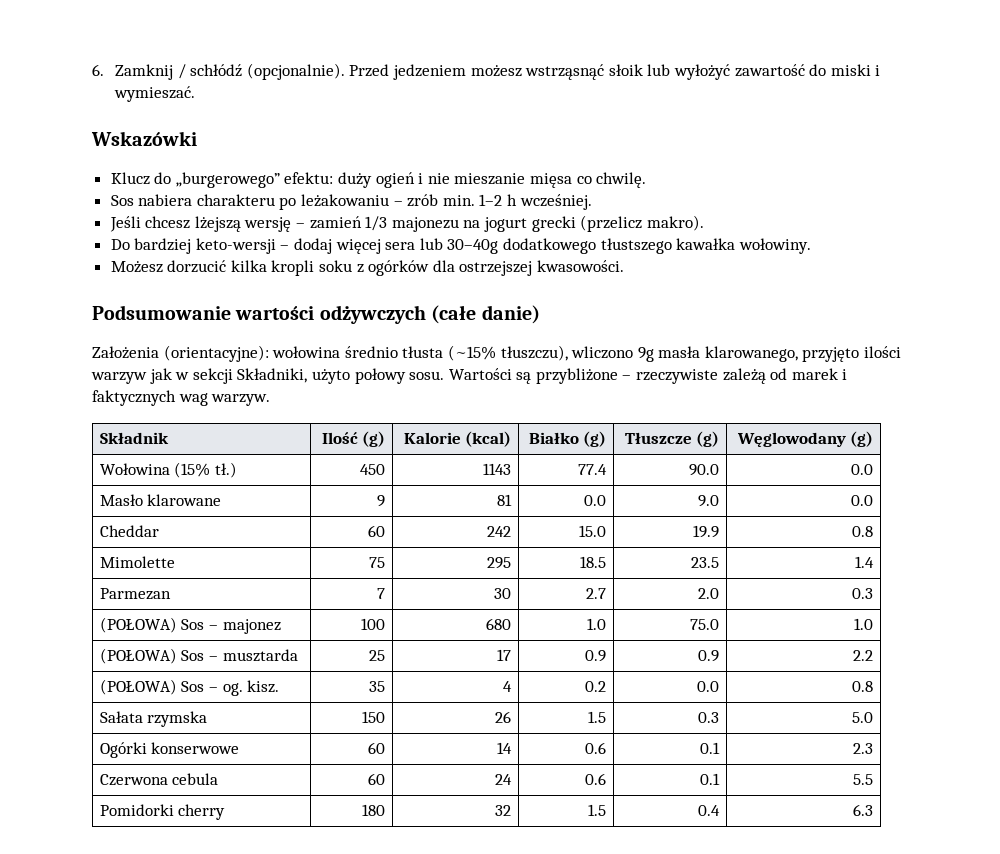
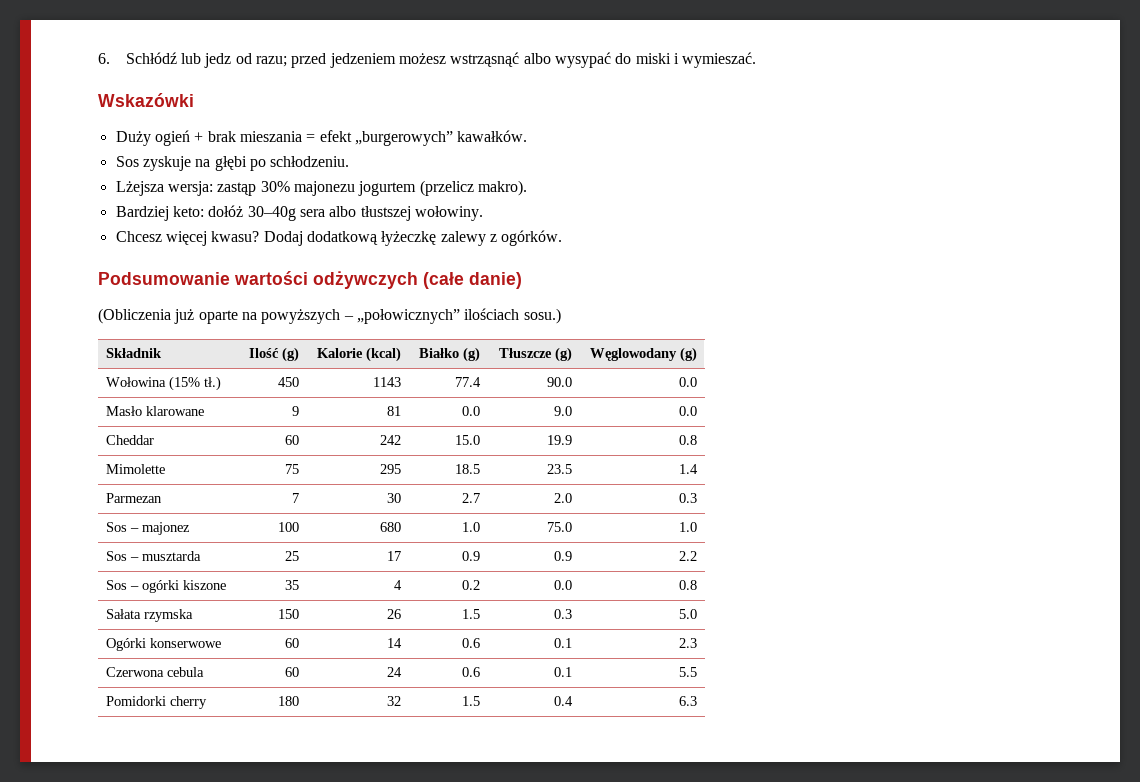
- 6. Zamknij / schłódź (opcjonalnie). Przed jedzeniem możesz wstrząsnąć słoik lub wyłożyć zawartość do miski i wymieszać.
+ 6. Schłódź lub jedz od razu; przed jedzeniem możesz wstrząsnąć albo wysypać do miski i wymieszać.
- Klucz do „burgerowego” efektu: duży ogień i nie mieszanie mięsa co chwilę.
- Sos nabiera charakteru po leżakowaniu – zrób min. 1–2 h wcześniej.
- Jeśli chcesz lżejszą wersję – zamień 1/3 majonezu na jogurt grecki (przelicz makro).
- Do bardziej keto-wersji – dodaj więcej sera lub 30–40g dodatkowego tłustszego kawałka wołowiny.
- Możesz dorzucić kilka kropli soku z ogórków dla ostrzejszej kwasowości.
+ Duży ogień + brak mieszania = efekt „burgerowych” kawałków.
+ Sos zyskuje na głębi po schłodzeniu.
+ Lżejsza wersja: zastąp 30% majonezu jogurtem (przelicz makro).
+ Bardziej keto: dołóż 30–40g sera albo tłustszej wołowiny.
+ Chcesz więcej kwasu? Dodaj dodatkową łyżeczkę zalewy z ogórków.
- Założenia (orientacyjne): wołowina średnio tłusta (~15% tłuszczu), wliczono 9g masła klarowanego, przyjęto ilości warzyw jak w sekcji Składniki, użyto połowy sosu. Wartości są przybliżone – rzeczywiste zależą od marek i faktycznych wag warzyw.
+ (Obliczenia już oparte na powyższych – „połowicznych” ilościach sosu.)
- (POŁOWA) Sos – majonez | 100 | 680 | 1.0 | 75.0 | 1.0
+ Sos – majonez | 100 | 680 | 1.0 | 75.0 | 1.0
- (POŁOWA) Sos – musztarda | 25 | 17 | 0.9 | 0.9 | 2.2
+ Sos – musztarda | 25 | 17 | 0.9 | 0.9 | 2.2
- (POŁOWA) Sos – og. kisz. | 35 | 4 | 0.2 | 0.0 | 0.8
+ Sos – ogórki kiszone | 35 | 4 | 0.2 | 0.0 | 0.8

